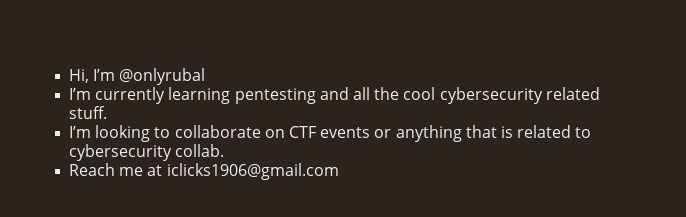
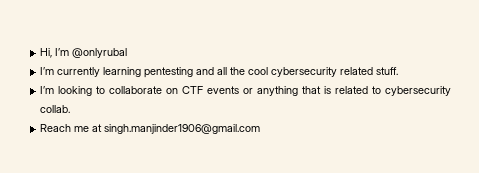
- Reach me at iclicks1906@gmail.com
+ Reach me at singh.manjinder1906@gmail.com

